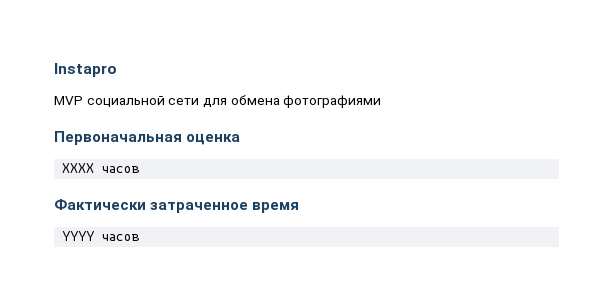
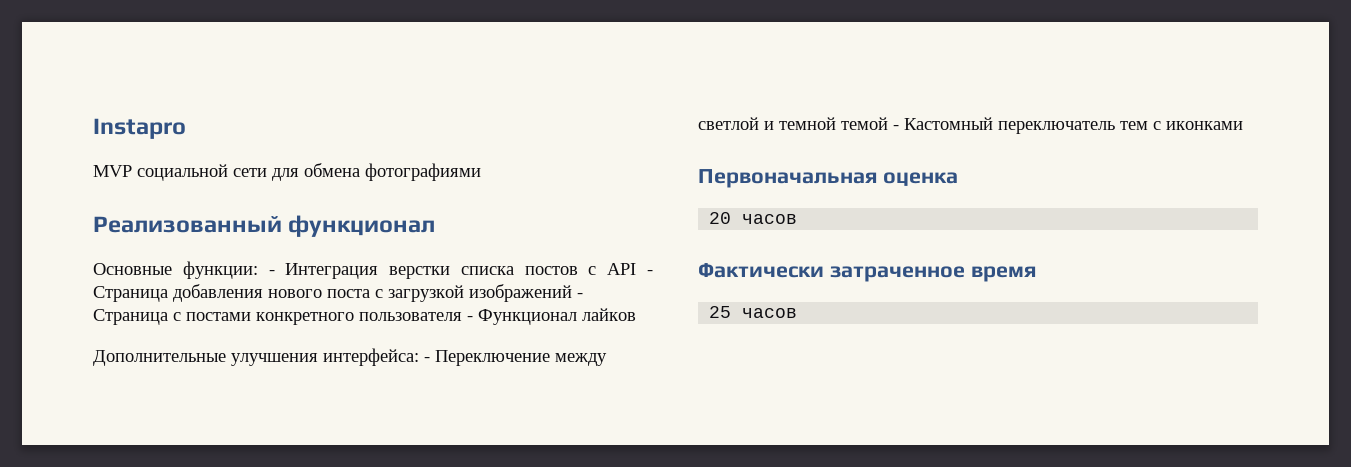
+ Реализованный функционал
+ Основные функции: - Интеграция верстки списка постов с API - Страница добавления нового поста с загрузкой изображений - Страница с постами конкретного пользователя - Функционал лайков
+ Дополнительные улучшения интерфейса: - Переключение между светлой и темной темой - Кастомный переключатель тем с иконками
- ХХХХ часов
+ 20 часов
- YYYY часов
+ 25 часов

